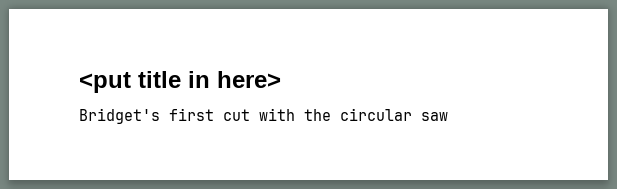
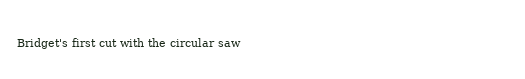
- <put title in here>

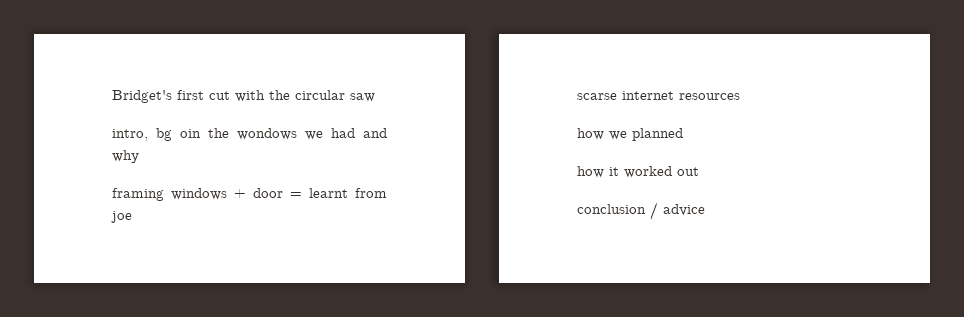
+ intro, bg oin the wondows we had and why
+ framing windows + door = learnt from joe
+ scarse internet resources
+ how we planned
+ how it worked out
+ conclusion / advice

